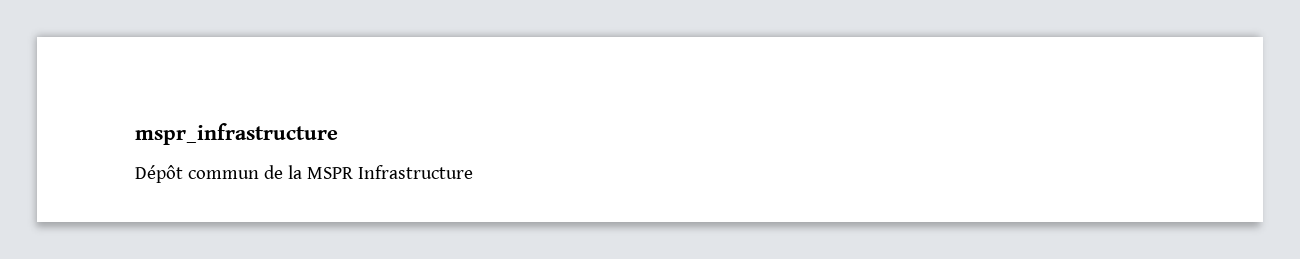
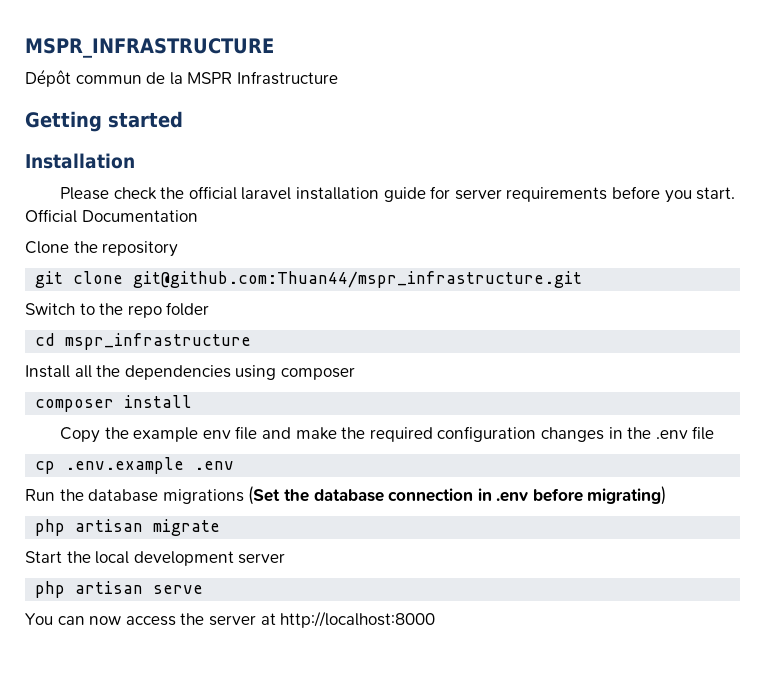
- mspr_infrastructure
+ MSPR_INFRASTRUCTURE
+ Getting started
+ Installation
+ Please check the official laravel installation guide for server requirements before you start. Official Documentation
+ Clone the repository
+ git clone git@github.com:Thuan44/mspr_infrastructure.git
+ Switch to the repo folder
+ cd mspr_infrastructure
+ Install all the dependencies using composer
+ composer install
+ Copy the example env file and make the required configuration changes in the .env file
+ cp .env.example .env
+ Run the database migrations (Set the database connection in .env before migrating)
+ php artisan migrate
+ Start the local development server
+ php artisan serve
+ You can now access the server at http://localhost:8000

